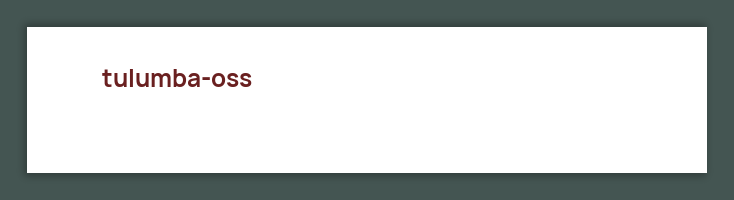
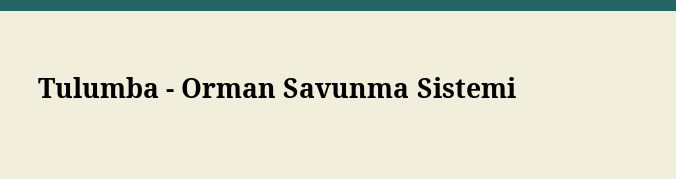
- tulumba-oss
+ Tulumba - Orman Savunma Sistemi

